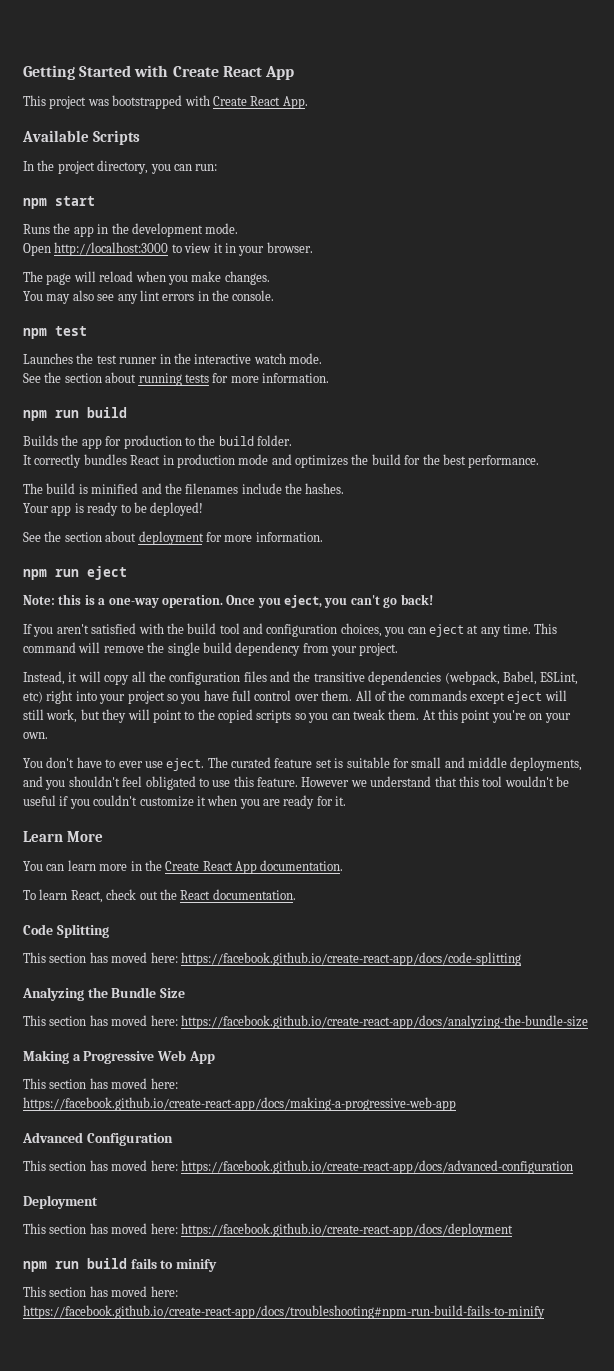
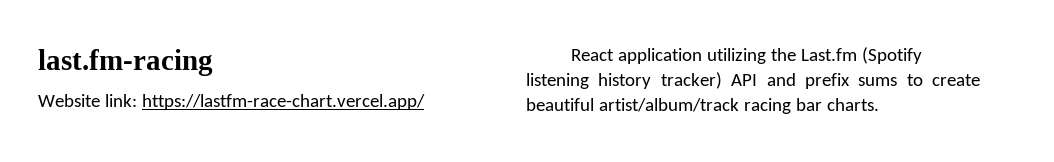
- Getting Started with Create React App
- This project was bootstrapped with Create React App.
- Available Scripts
- In the project directory, you can run:
- npm start
- Runs the app in the development mode.
- Open http://localhost:3000 to view it in your browser.
- The page will reload when you make changes.
- You may also see any lint errors in the console.
- npm test
- Launches the test runner in the interactive watch mode.
- See the section about running tests for more information.
- npm run build
- Builds the app for production to the build folder.
- It correctly bundles React in production mode and optimizes the build for the best performance.
- The build is minified and the filenames include the hashes.
- Your app is ready to be deployed!
- See the section about deployment for more information.
- npm run eject
- Note: this is a one-way operation. Once you eject, you can't go back!
- If you aren't satisfied with the build tool and configuration choices, you can eject at any time. This command will remove the single build dependency from your project.
- Instead, it will copy all the configuration files and the transitive dependencies (webpack, Babel, ESLint, etc) right into your project so you have full control over them. All of the commands except eject will still work, but they will point to the copied scripts so you can tweak them. At this point you're on your own.
- You don't have to ever use eject. The curated feature set is suitable for small and middle deployments, and you shouldn't feel obligated to use this feature. However we understand that this tool wouldn't be useful if you couldn't customize it when you are ready for it.
- Learn More
- You can learn more in the Create React App documentation.
- To learn React, check out the React documentation.
- Code Splitting
- This section has moved here: https://facebook.github.io/create-react-app/docs/code-splitting
- Analyzing the Bundle Size
- This section has moved here: https://facebook.github.io/create-react-app/docs/analyzing-the-bundle-size
- Making a Progressive Web App
- This section has moved here: https://facebook.github.io/create-react-app/docs/making-a-progressive-web-app
- Advanced Configuration
- This section has moved here: https://facebook.github.io/create-react-app/docs/advanced-configuration
- Deployment
- This section has moved here: https://facebook.github.io/create-react-app/docs/deployment
- npm run build fails to minify
- This section has moved here: https://facebook.github.io/create-react-app/docs/troubleshooting#npm-run-build-fails-to-minify
+ last.fm-racing
+ Website link: https://lastfm-race-chart.vercel.app/
+ React application utilizing the Last.fm (Spotify listening history tracker) API and prefix sums to create beautiful artist/album/track racing bar charts.

